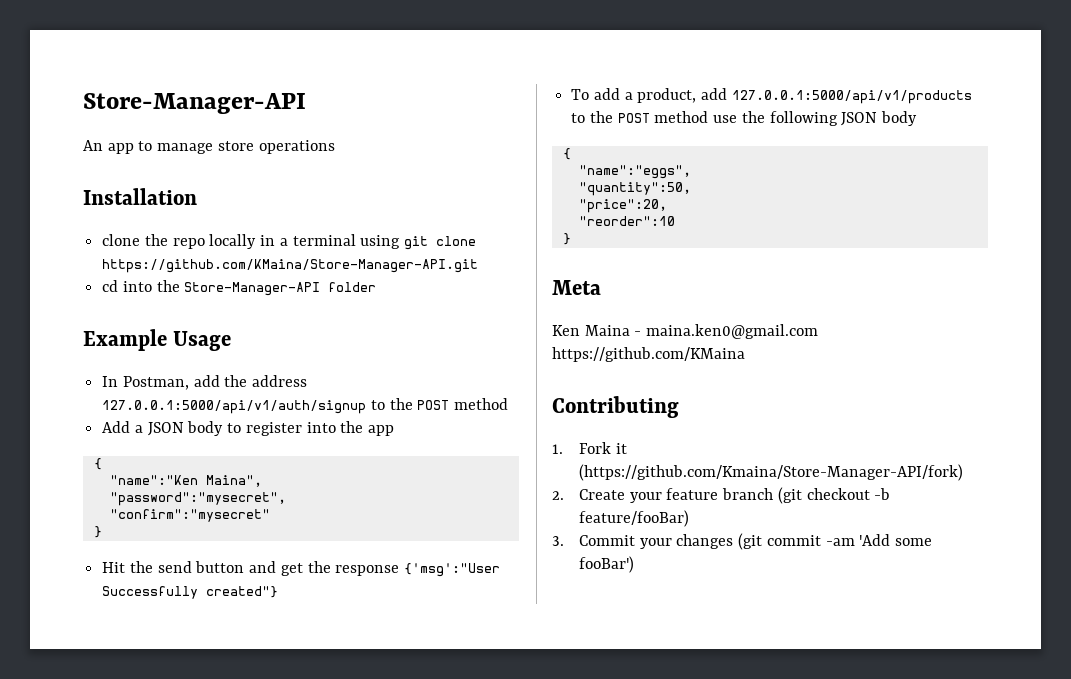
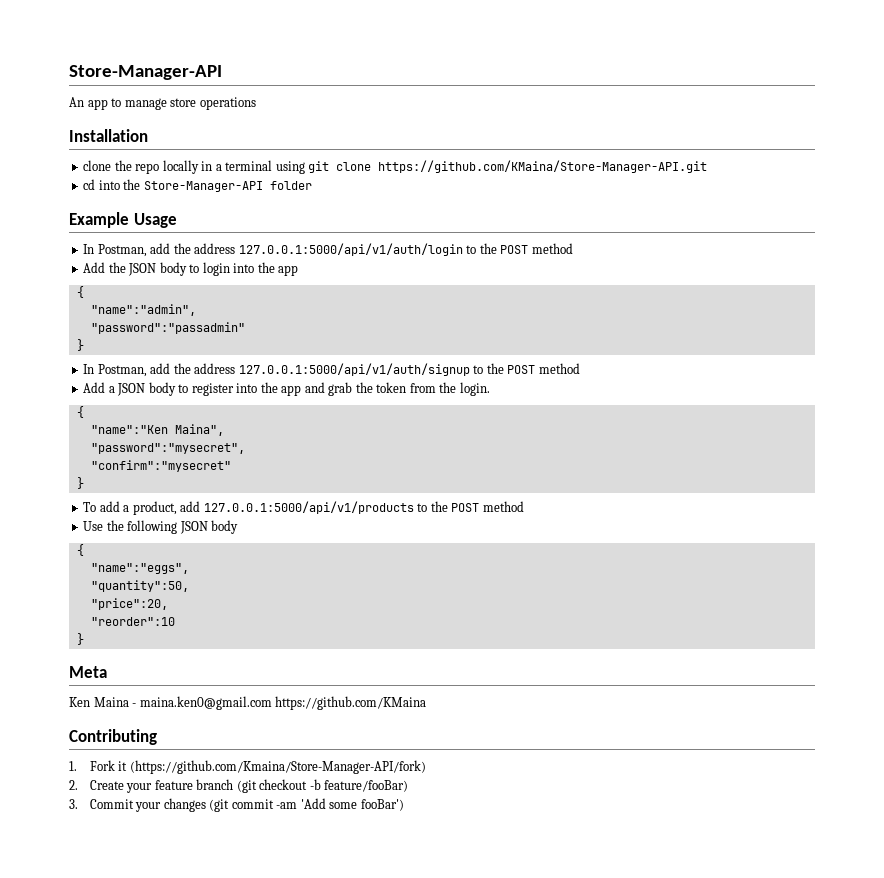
+ In Postman, add the address 127.0.0.1:5000/api/v1/auth/login to the POST method
+ Add the JSON body to login into the app
+ {
+ "name":"admin",
+ "password":"passadmin"
+ }
- Add a JSON body to register into the app
+ Add a JSON body to register into the app and grab the token from the login.
- Hit the send button and get the response {'msg':"User Successfully created"}
- To add a product, add 127.0.0.1:5000/api/v1/products to the POST method use the following JSON body
+ To add a product, add 127.0.0.1:5000/api/v1/products to the POST method
+ Use the following JSON body

